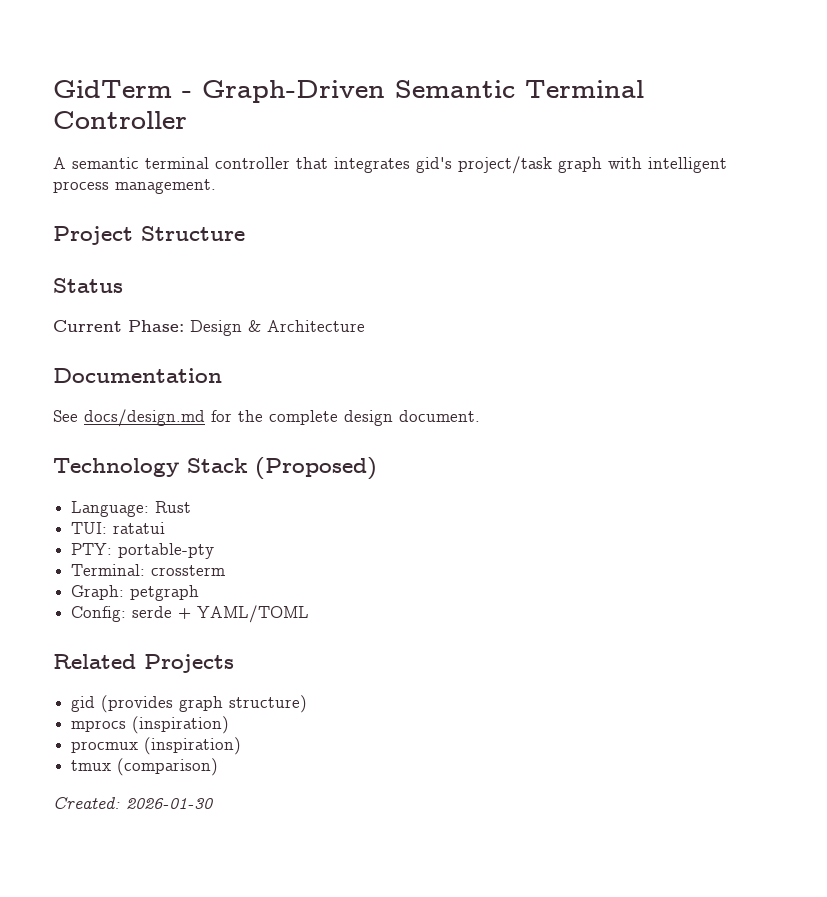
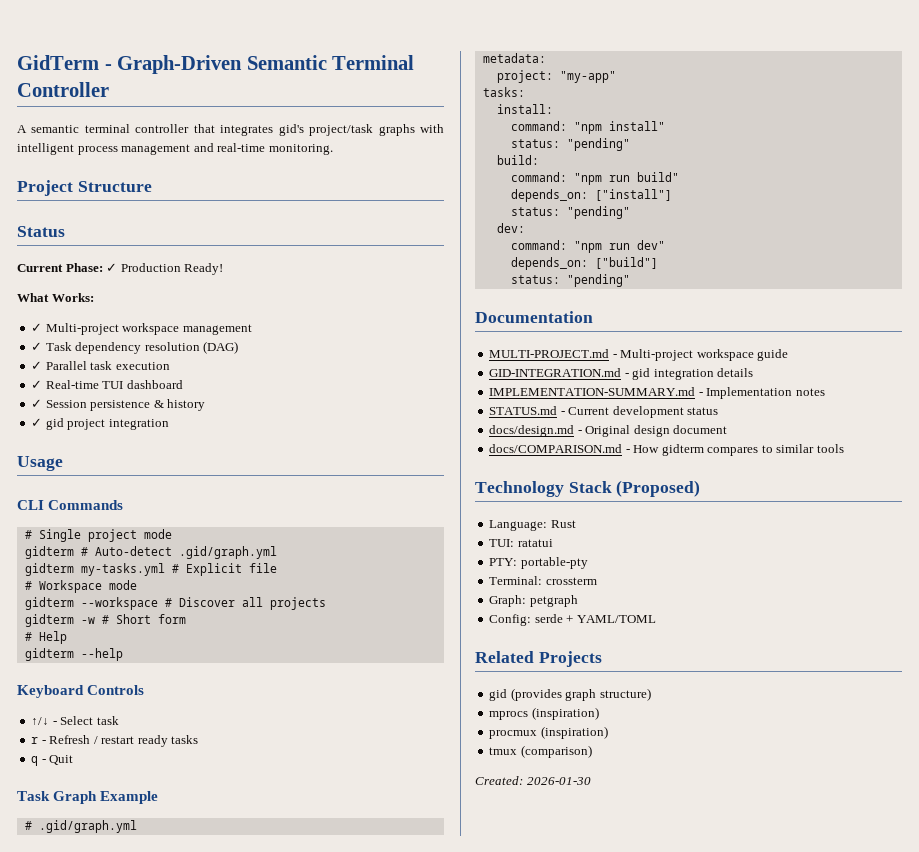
- A semantic terminal controller that integrates gid's project/task graph with intelligent process management.
+ A semantic terminal controller that integrates gid's project/task graphs with intelligent process management and real-time monitoring.
- Current Phase: Design & Architecture
+ Current Phase: ✓ Production Ready!
+ What Works:
+ ✓ Multi-project workspace management
+ ✓ Task dependency resolution (DAG)
+ ✓ Parallel task execution
+ ✓ Real-time TUI dashboard
+ ✓ Session persistence & history
+ ✓ gid project integration
+ Usage
+ CLI Commands
+ # Single project mode
+ gidterm # Auto-detect .gid/graph.yml
+ gidterm my-tasks.yml # Explicit file
+ # Workspace mode
+ gidterm --workspace # Discover all projects
+ gidterm -w # Short form
+ # Help
+ gidterm --help
+ Keyboard Controls
+ ↑/↓ - Select task
+ r - Refresh / restart ready tasks
+ q - Quit
+ Task Graph Example
+ # .gid/graph.yml
+ metadata:
+ project: "my-app"
+ tasks:
+ install:
+ command: "npm install"
+ status: "pending"
+ build:
+ command: "npm run build"
+ depends_on: ["install"]
+ status: "pending"
+ dev:
+ command: "npm run dev"
+ depends_on: ["build"]
+ status: "pending"
  Documentation
- See docs/design.md for the complete design document.
+ MULTI-PROJECT.md - Multi-project workspace guide
+ GID-INTEGRATION.md - gid integration details
+ IMPLEMENTATION-SUMMARY.md - Implementation notes
+ STATUS.md - Current development status
+ docs/design.md - Original design document
+ docs/COMPARISON.md - How gidterm compares to similar tools

